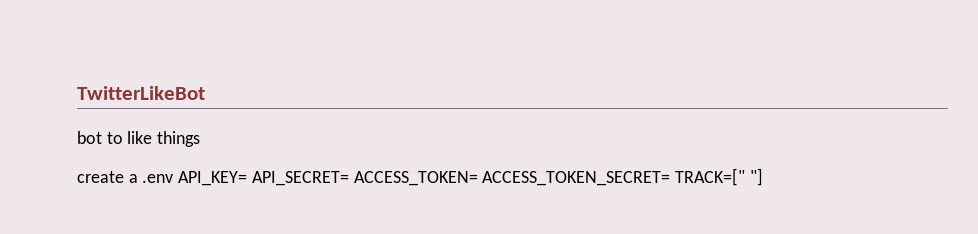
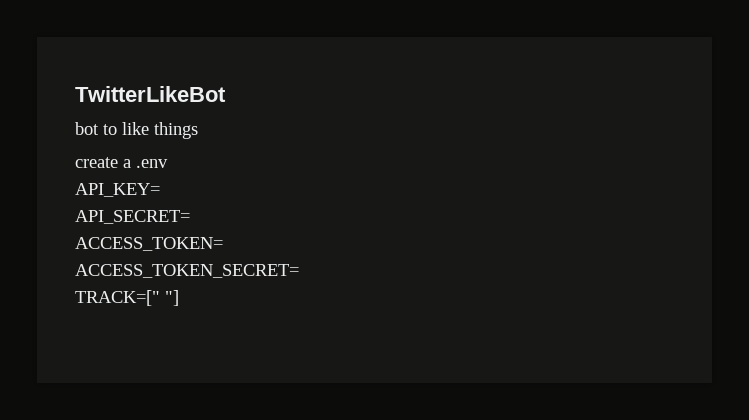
- create a .env API_KEY= API_SECRET= ACCESS_TOKEN= ACCESS_TOKEN_SECRET= TRACK=[" "]
+ create a .env
+ API_KEY=
+ API_SECRET=
+ ACCESS_TOKEN=
+ ACCESS_TOKEN_SECRET=
+ TRACK=[" "]

